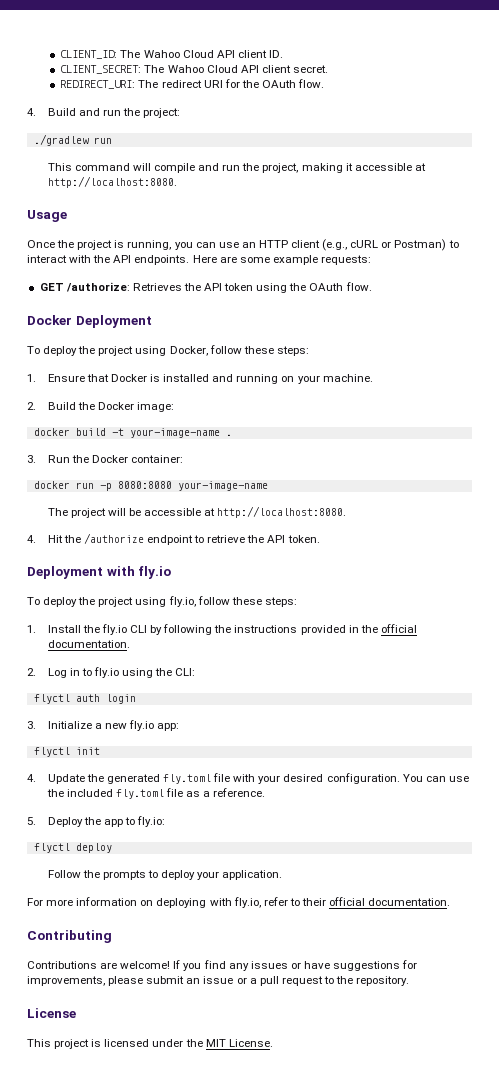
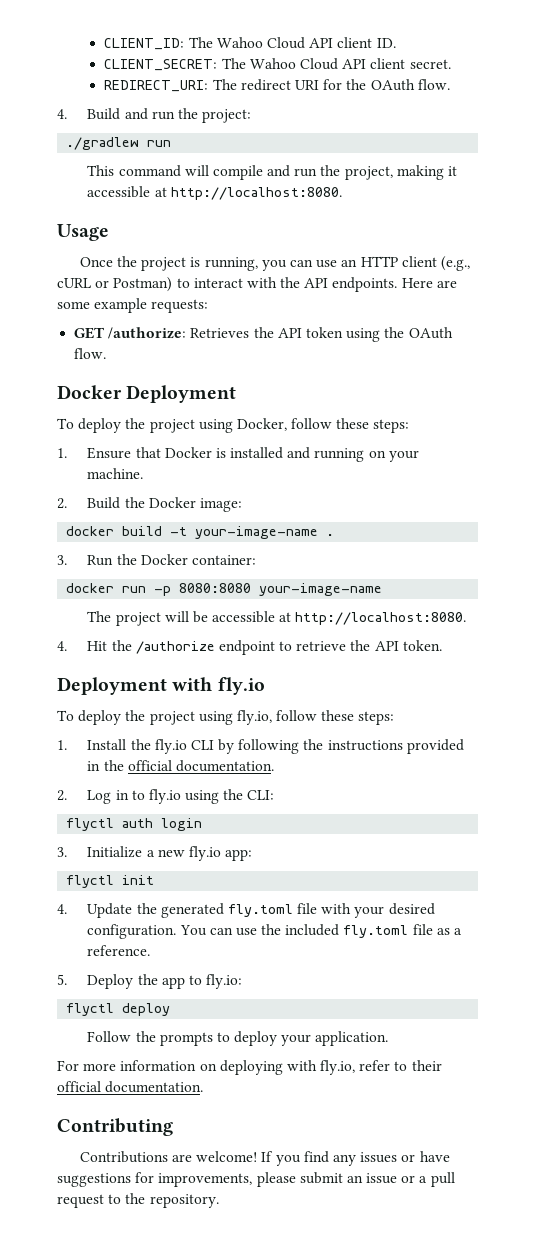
- License
- This project is licensed under the MIT License.

